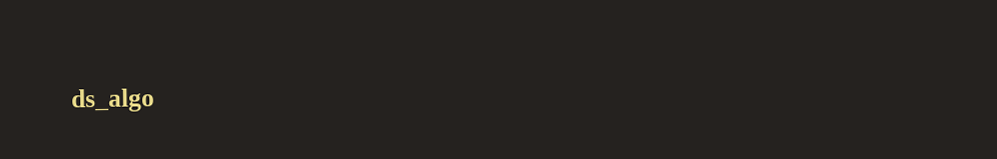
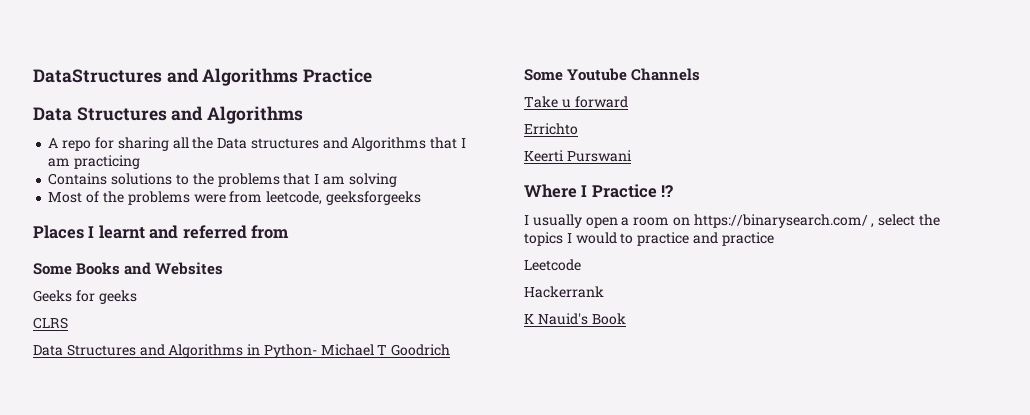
- ds_algo
+ DataStructures and Algorithms Practice
+ Data Structures and Algorithms
+ A repo for sharing all the Data structures and Algorithms that I am practicing
+ Contains solutions to the problems that I am solving
+ Most of the problems were from leetcode, geeksforgeeks
+ Places I learnt and referred from
+ Some Books and Websites
+ Geeks for geeks
+ CLRS
+ Data Structures and Algorithms in Python- Michael T Goodrich
+ Some Youtube Channels
+ Take u forward
+ Errichto
+ Keerti Purswani
+ Where I Practice !?
+ I usually open a room on https://binarysearch.com/ , select the topics I would to practice and practice
+ Leetcode
+ Hackerrank
+ K Nauid's Book

